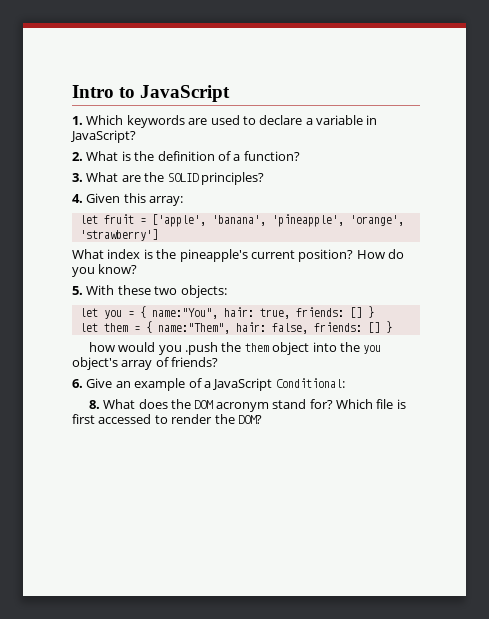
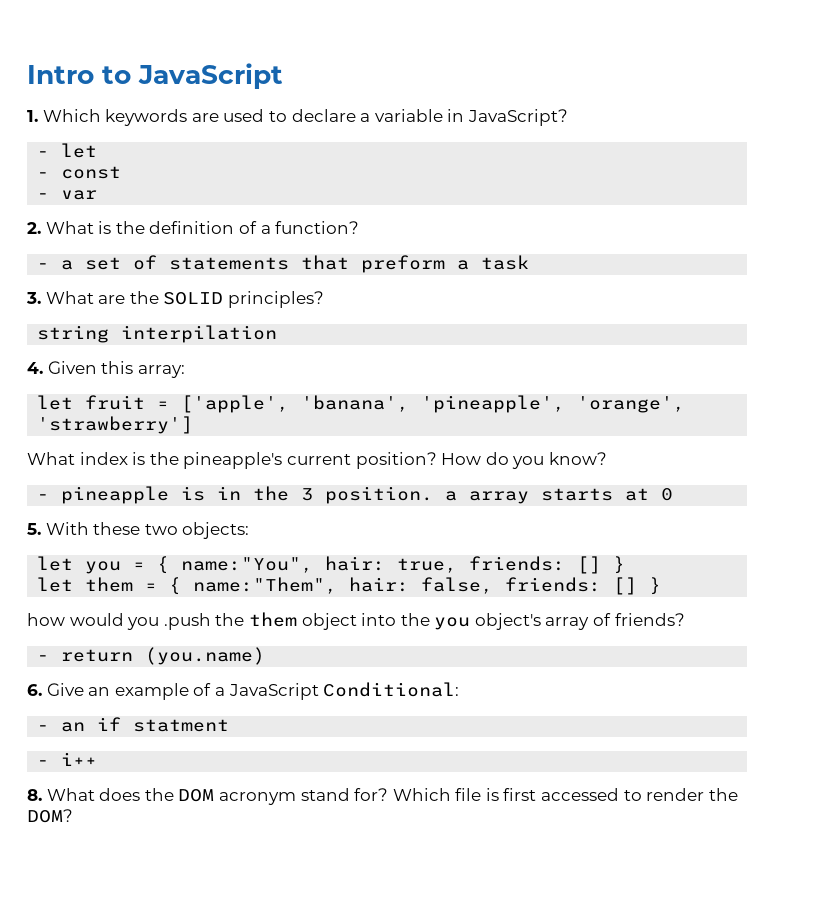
+ - let
+ - const
+ - var
+ - a set of statements that preform a task
+ string interpilation
+ - pineapple is in the 3 position. a array starts at 0
+ - return (you.name)
+ - an if statment
+ - i++

